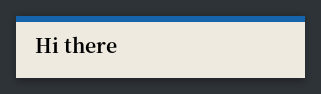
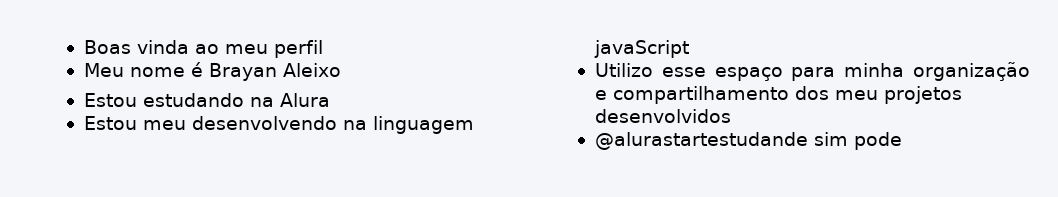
- Hi there
+ Boas vinda ao meu perfil
+ Meu nome é Brayan Aleixo
+ Estou estudando na Alura
+ Estou meu desenvolvendo na linguagem javaScript
+ Utilizo esse espaço para minha organização e compartilhamento dos meu projetos desenvolvidos
+ @alurastartestudande sim pode

